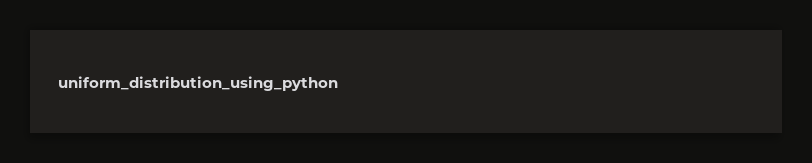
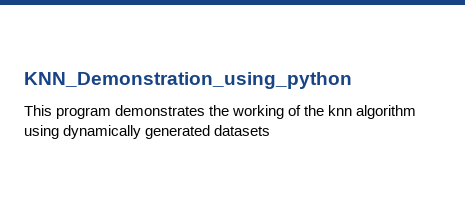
- uniform_distribution_using_python
+ KNN_Demonstration_using_python
+ This program demonstrates the working of the knn algorithm using dynamically generated datasets

